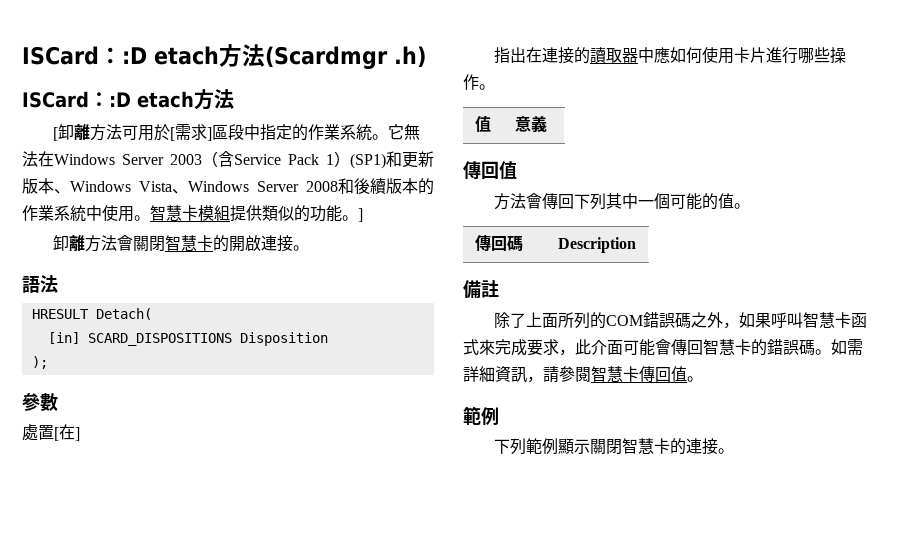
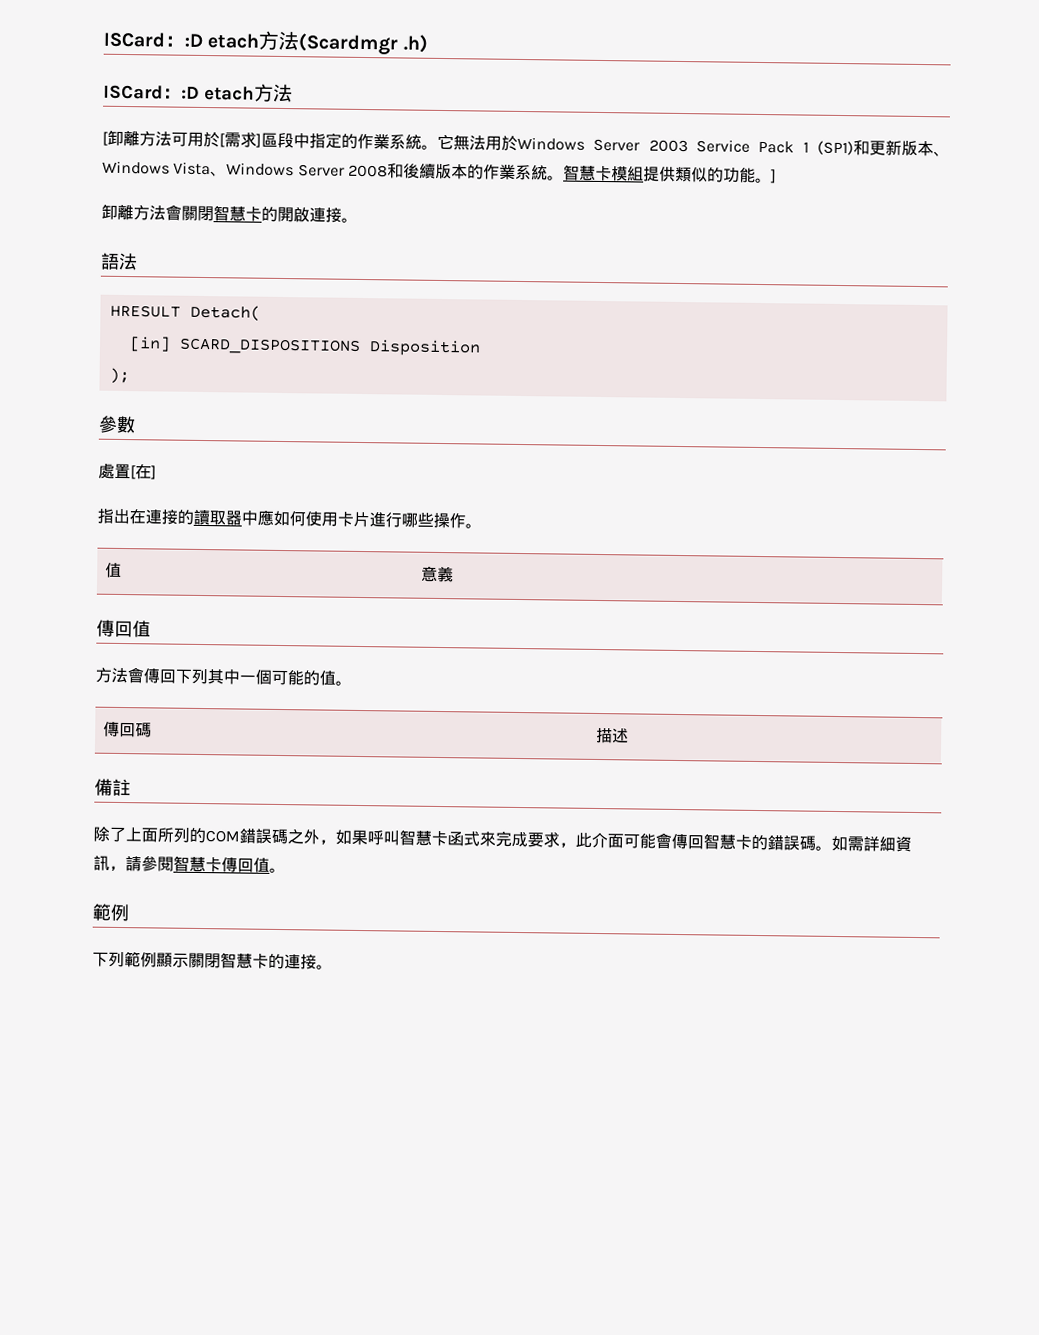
- 它無法在Windows Server 2003（含Service Pack 1）(SP1)和更新版本、Windows Vista、Windows Server 2008和後續版本的作業系統中使用。
+ 它無法用於Windows Server 2003 Service Pack 1 (SP1)和更新版本、Windows Vista、Windows Server 2008和後續版本的作業系統。
- 傳回碼 | Description
+ 傳回碼 | 描述

